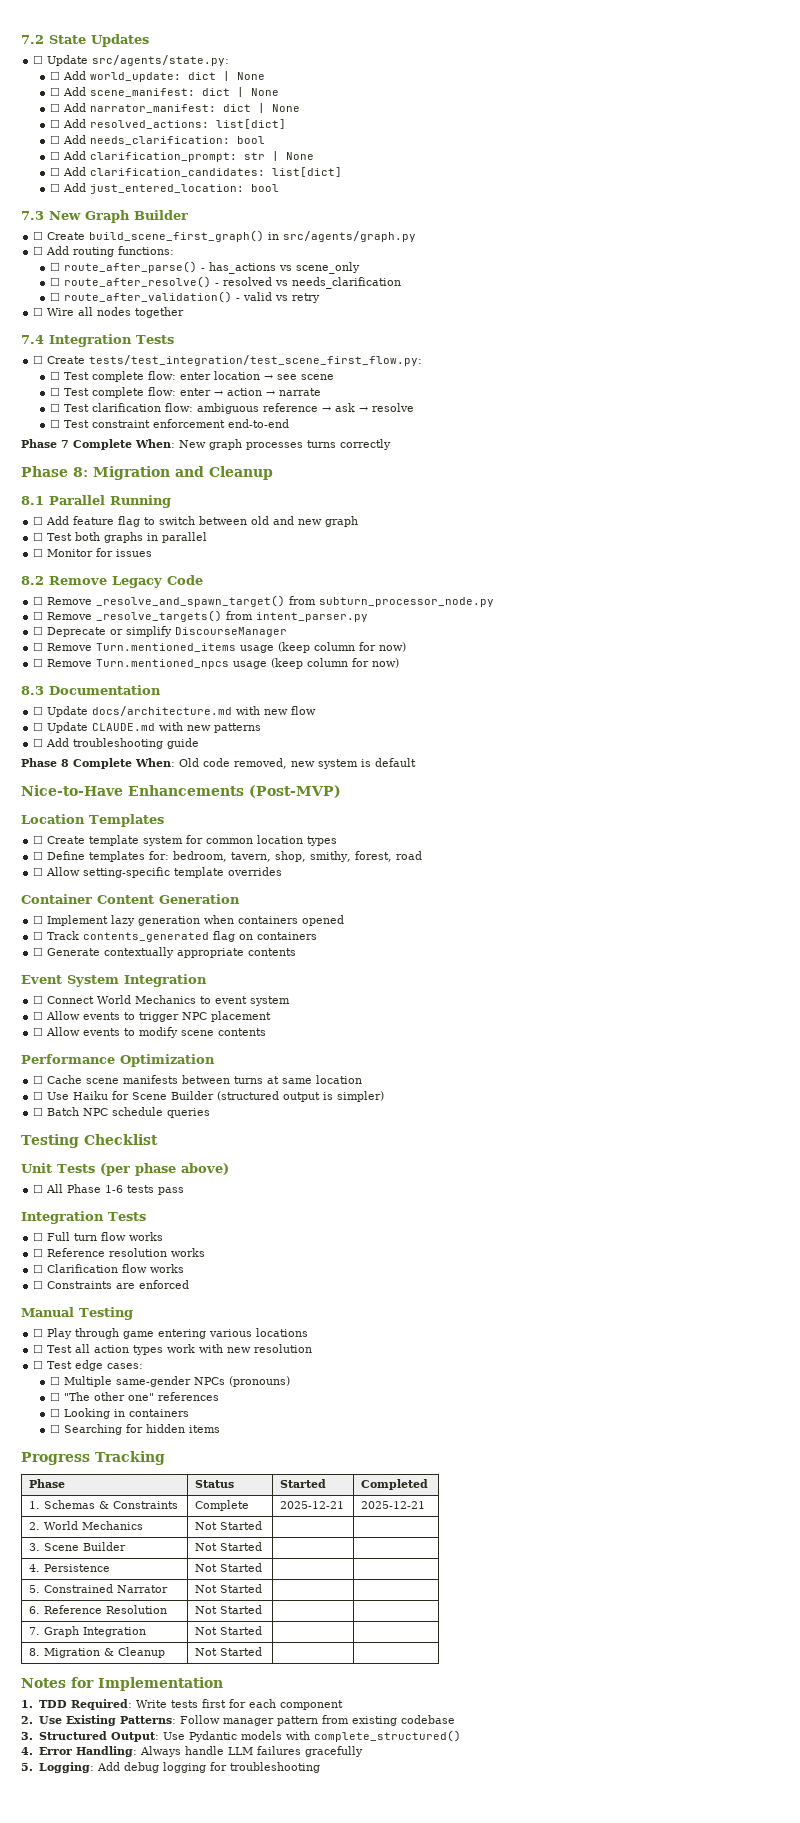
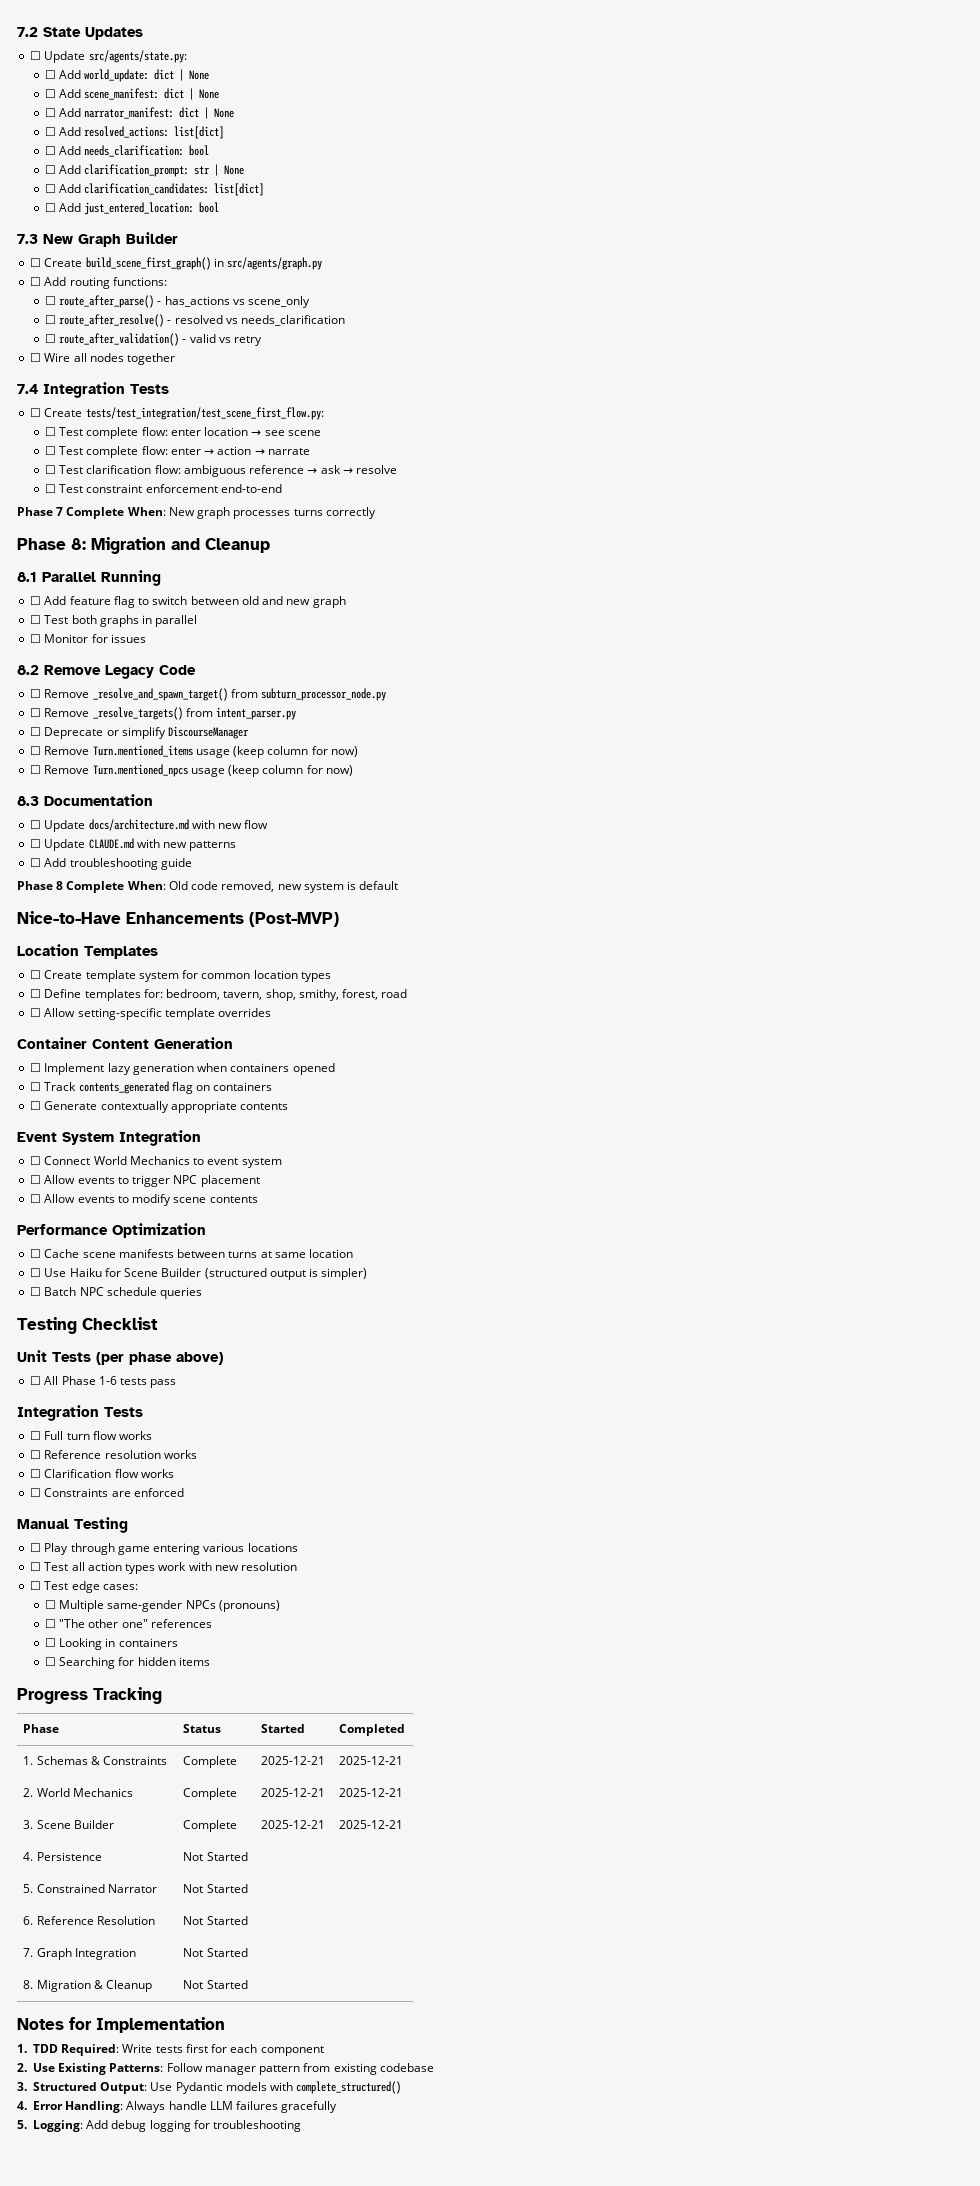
- 2. World Mechanics | Not Started | |
+ 2. World Mechanics | Complete | 2025-12-21 | 2025-12-21
- 3. Scene Builder | Not Started | |
+ 3. Scene Builder | Complete | 2025-12-21 | 2025-12-21

